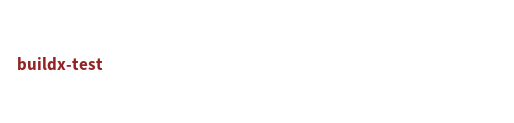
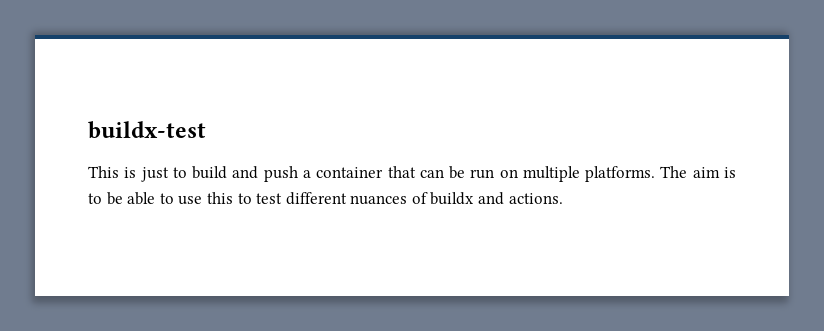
+ This is just to build and push a container that can be run on multiple platforms. The aim is to be able to use this to test different nuances of buildx and actions.

